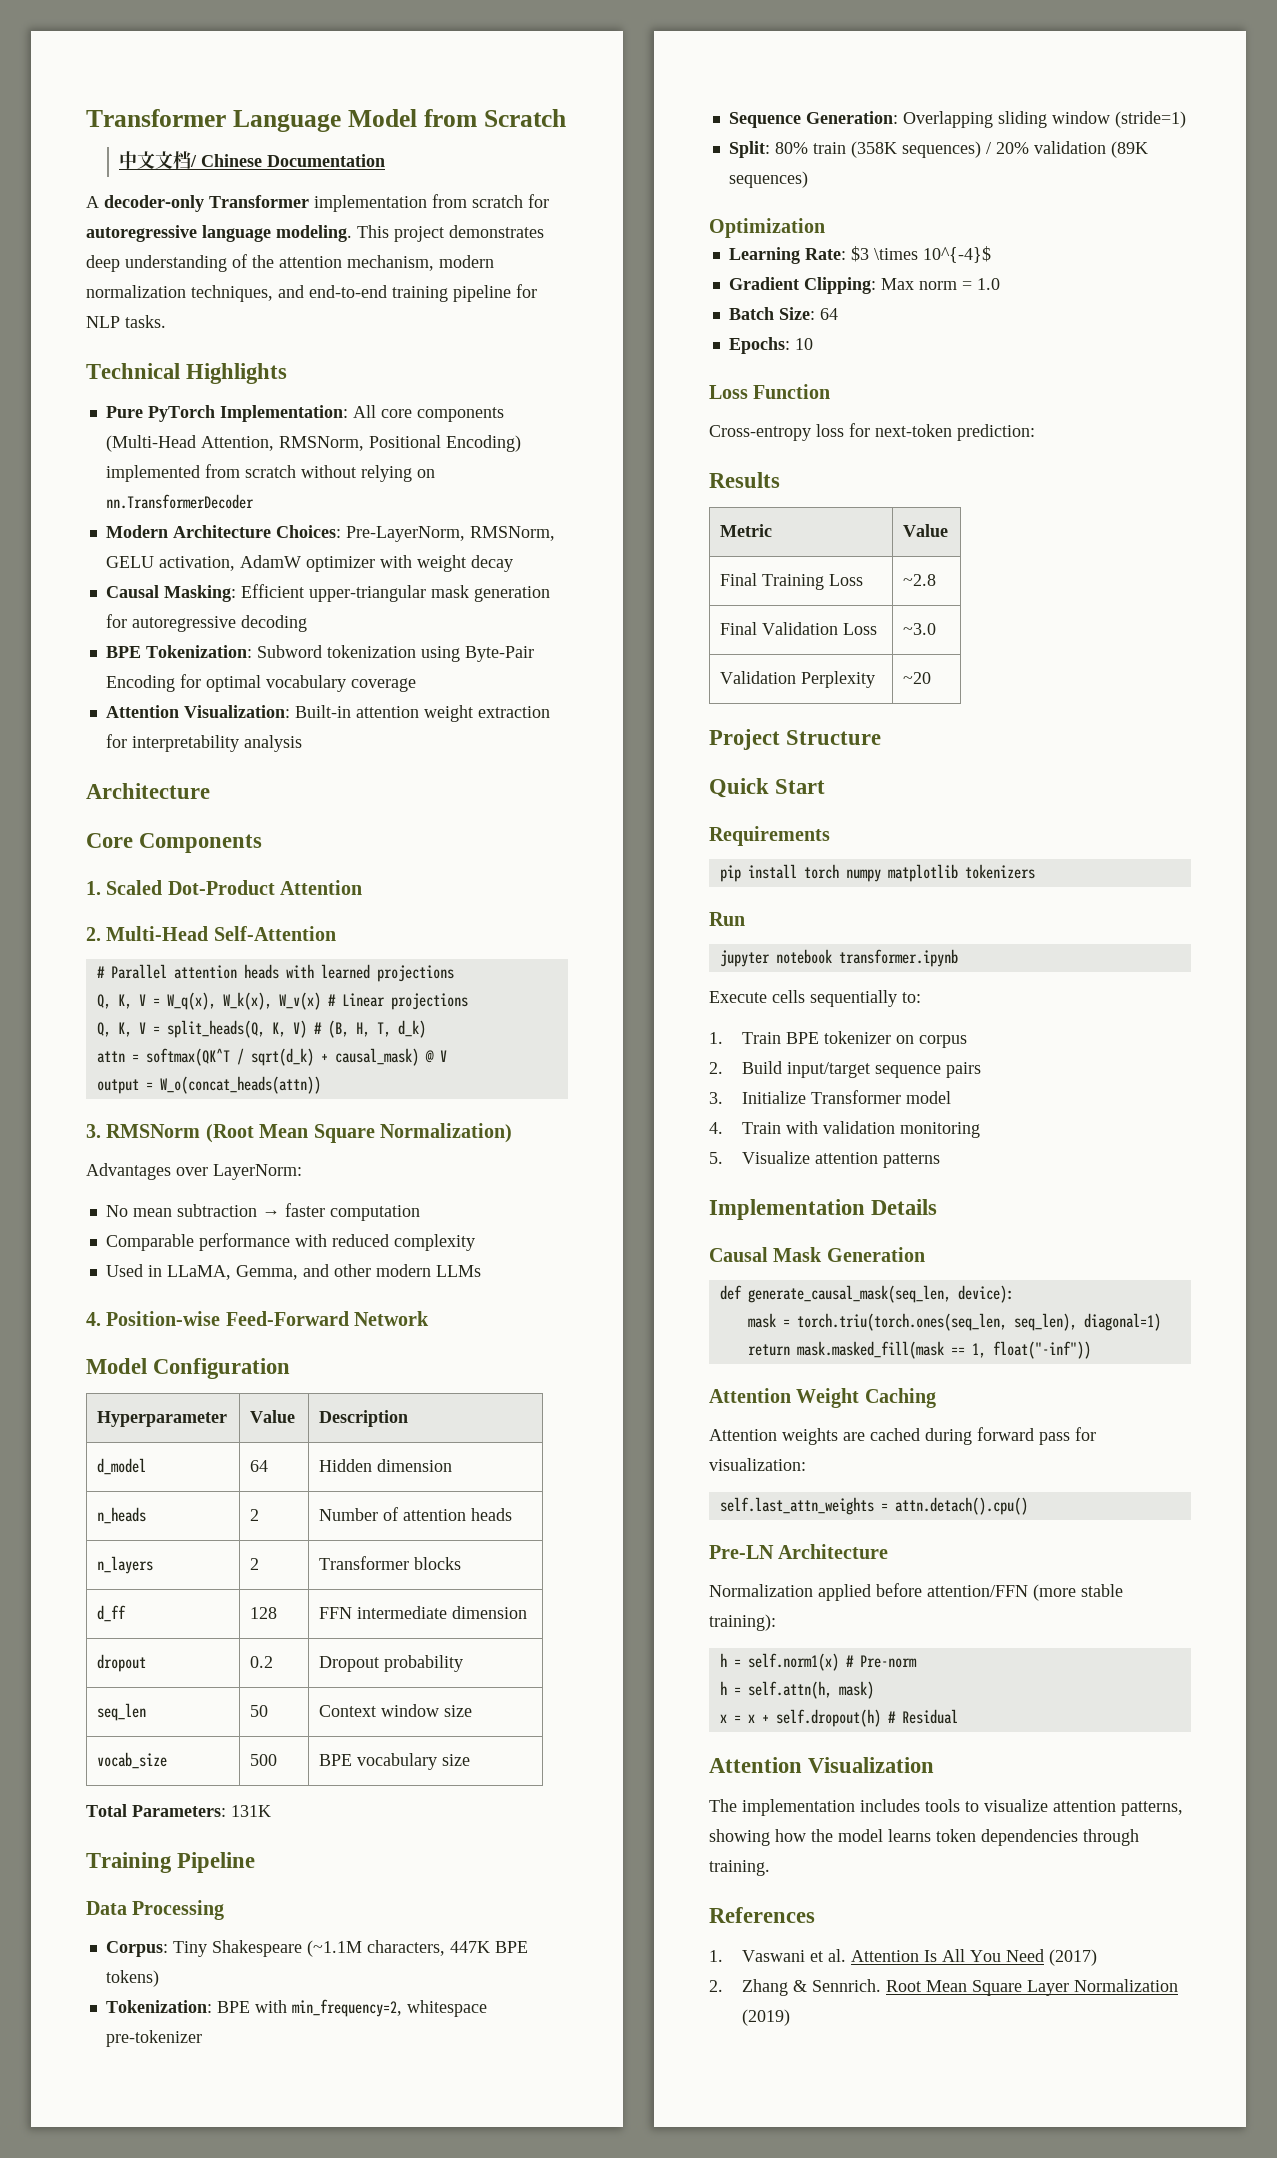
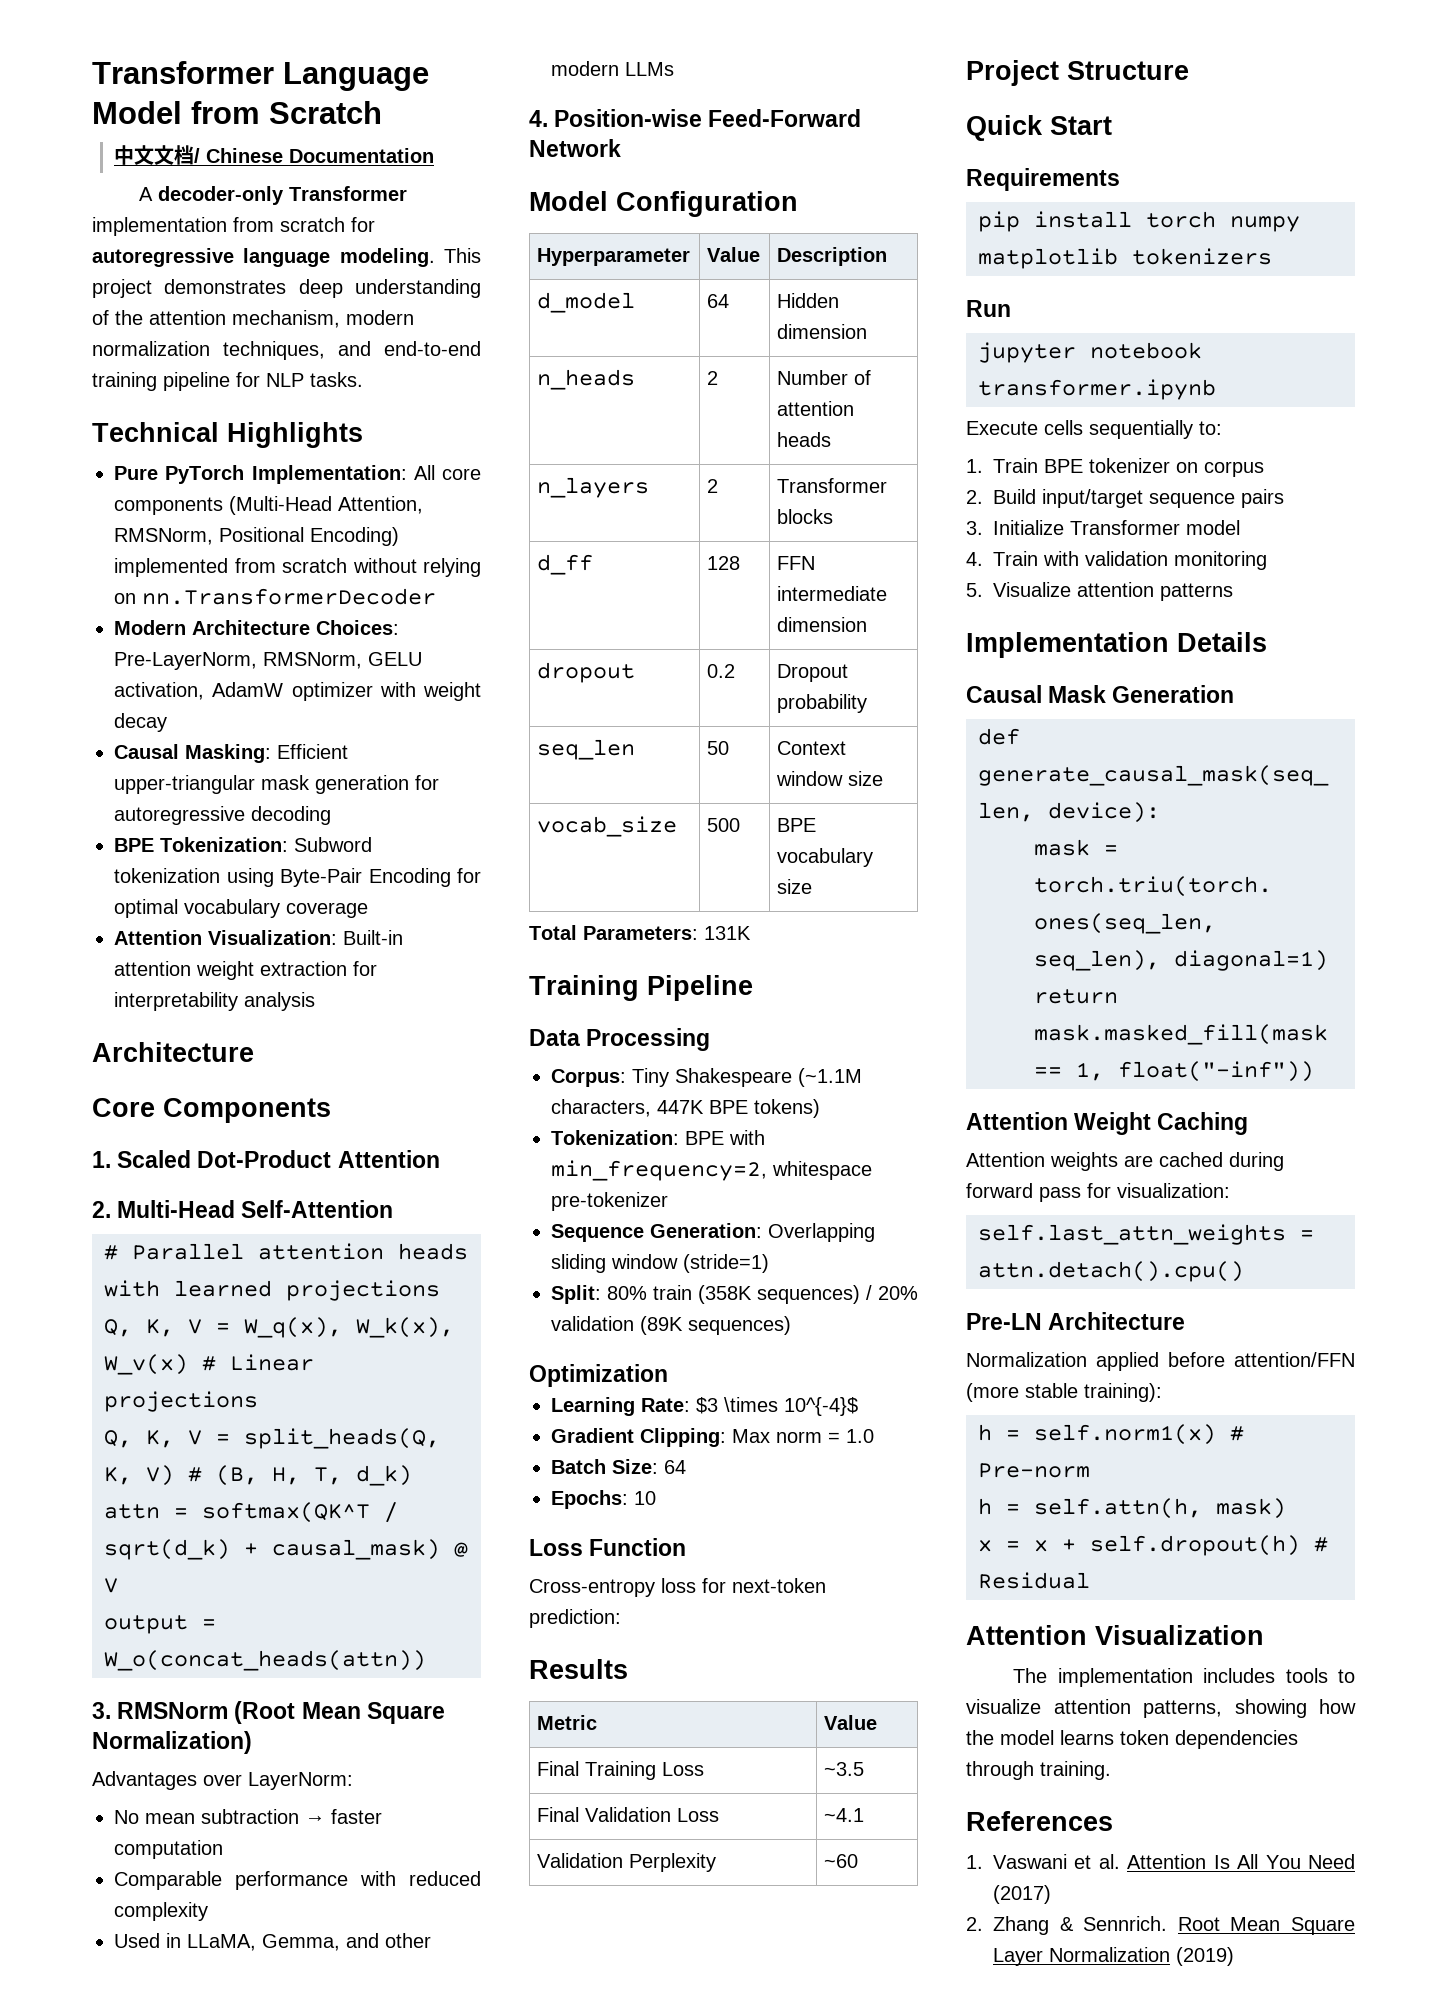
- Final Training Loss | ~2.8
+ Final Training Loss | ~3.5
- Final Validation Loss | ~3.0
+ Final Validation Loss | ~4.1
- Validation Perplexity | ~20
+ Validation Perplexity | ~60

